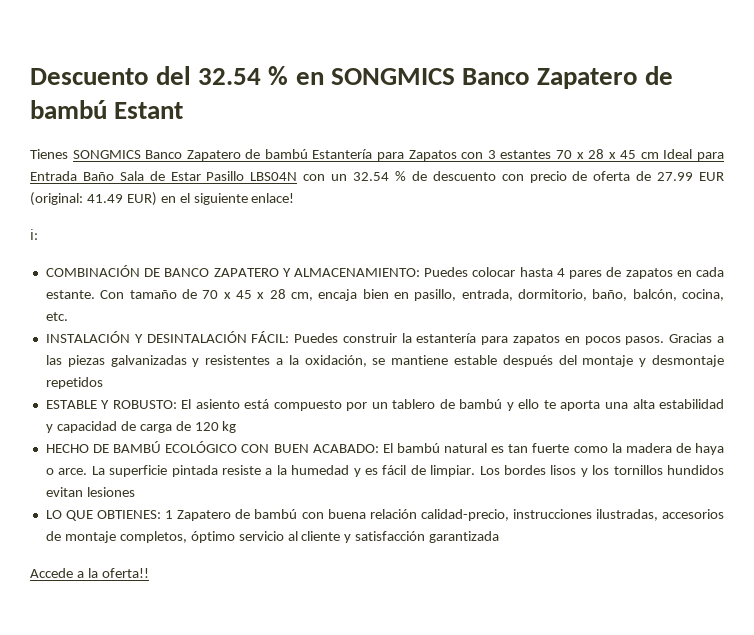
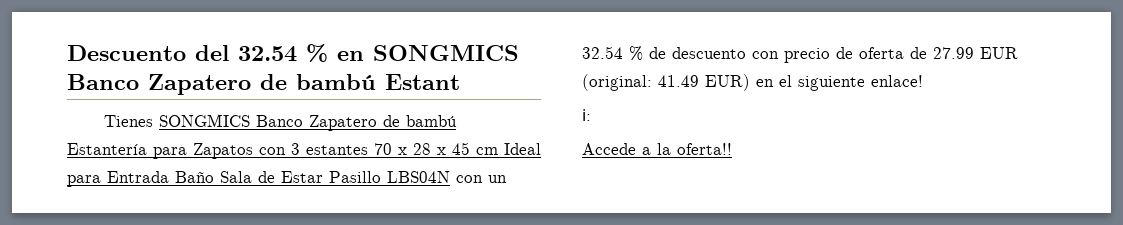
- COMBINACIÓN DE BANCO ZAPATERO Y ALMACENAMIENTO: Puedes colocar hasta 4 pares de zapatos en cada estante. Con tamaño de 70 x 45 x 28 cm, encaja bien en pasillo, entrada, dormitorio, baño, balcón, cocina, etc.
- INSTALACIÓN Y DESINTALACIÓN FÁCIL: Puedes construir la estantería para zapatos en pocos pasos. Gracias a las piezas galvanizadas y resistentes a la oxidación, se mantiene estable después del montaje y desmontaje repetidos
- ESTABLE Y ROBUSTO: El asiento está compuesto por un tablero de bambú y ello te aporta una alta estabilidad y capacidad de carga de 120 kg
- HECHO DE BAMBÚ ECOLÓGICO CON BUEN ACABADO: El bambú natural es tan fuerte como la madera de haya o arce. La superficie pintada resiste a la humedad y es fácil de limpiar. Los bordes lisos y los tornillos hundidos evitan lesiones
- LO QUE OBTIENES: 1 Zapatero de bambú con buena relación calidad-precio, instrucciones ilustradas, accesorios de montaje completos, óptimo servicio al cliente y satisfacción garantizada

